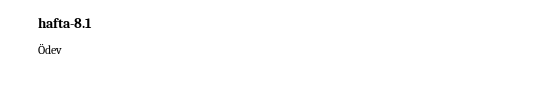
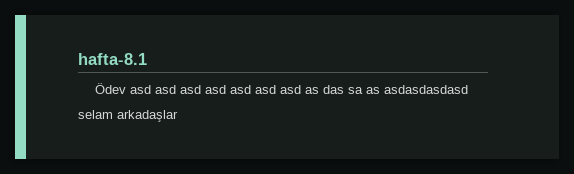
- Ödev
+ Ödev asd asd asd asd asd asd asd as das sa as asdasdasdasd
+ selam arkadaşlar

